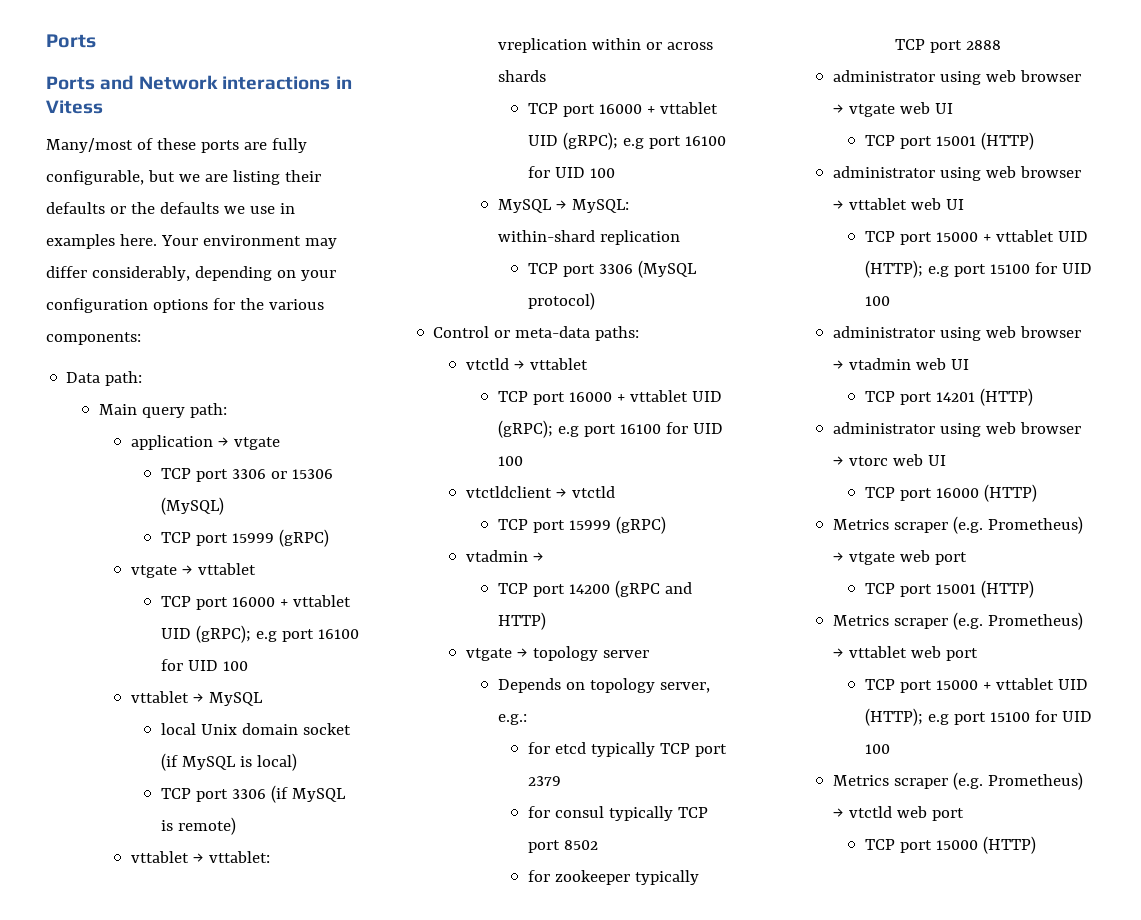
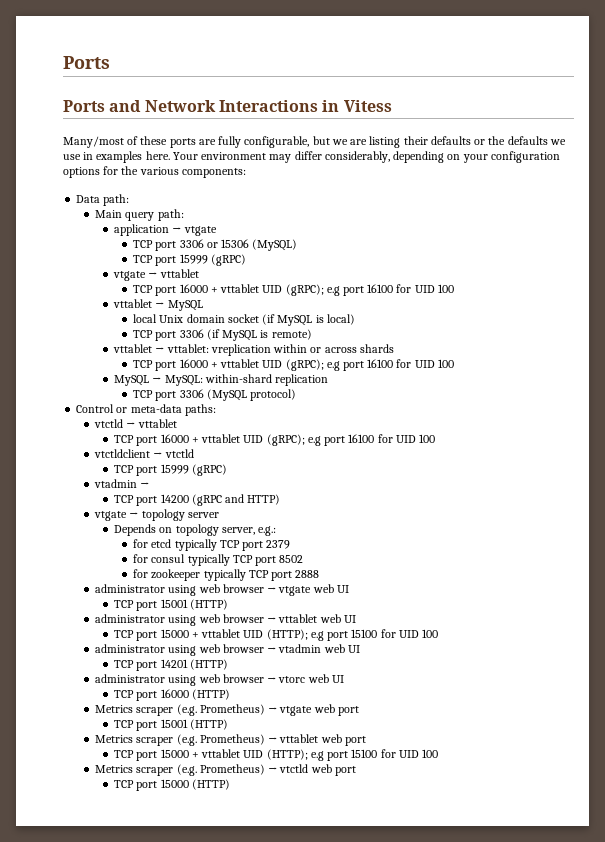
- Ports and Network interactions in Vitess
+ Ports and Network Interactions in Vitess

